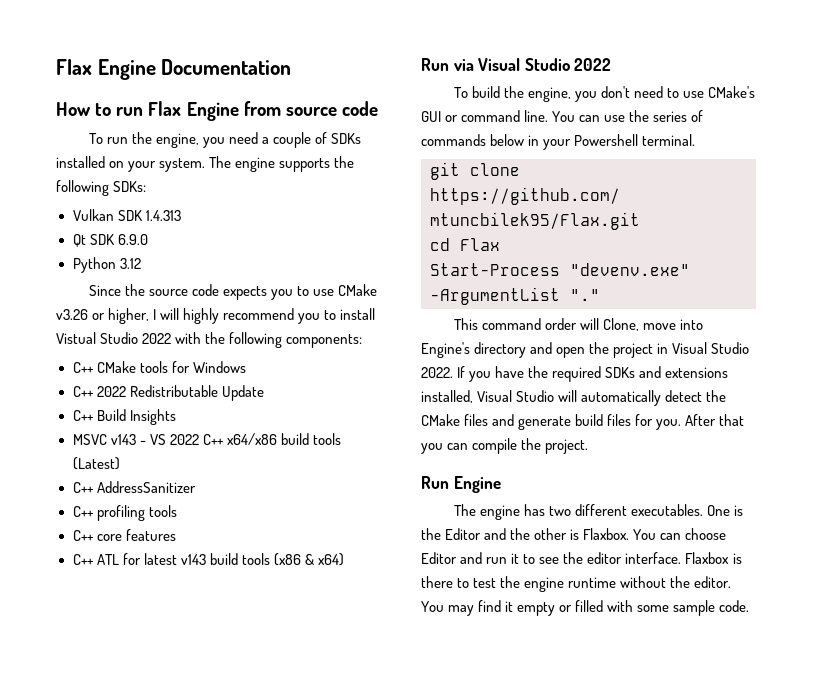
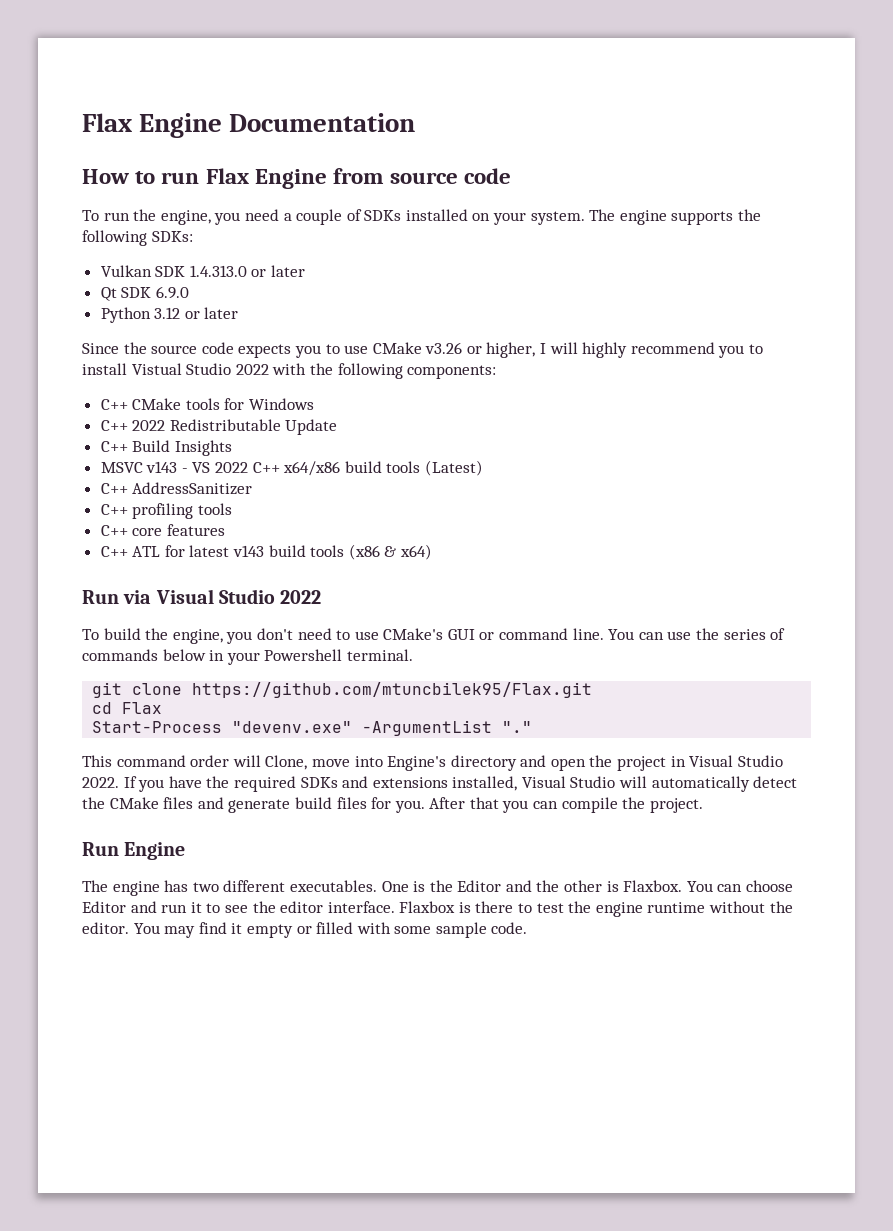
- Vulkan SDK 1.4.313
+ Vulkan SDK 1.4.313.0 or later
- Python 3.12
+ Python 3.12 or later

